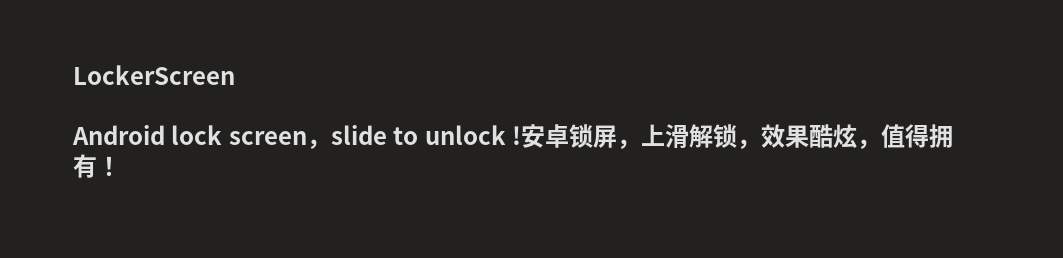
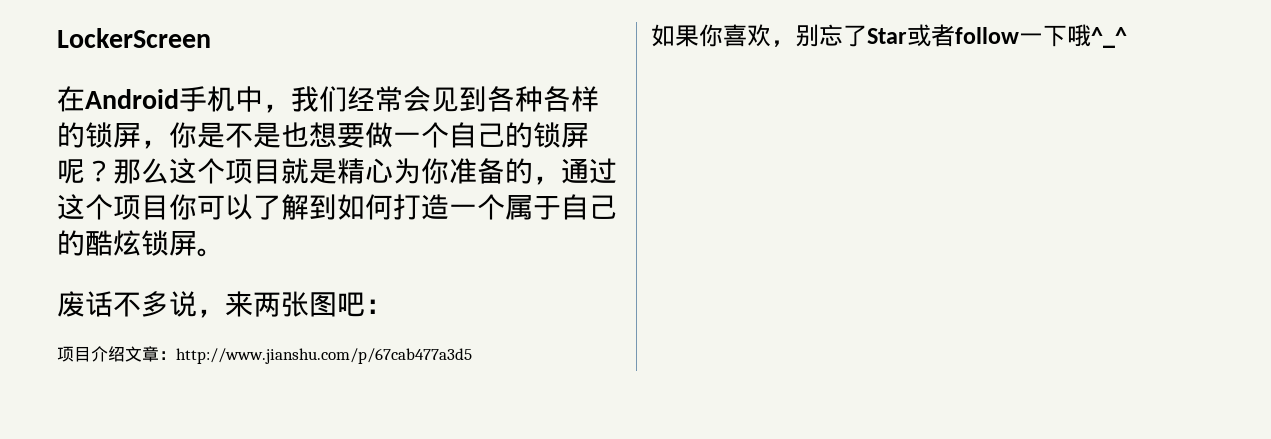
- Android lock screen，slide to unlock !安卓锁屏，上滑解锁，效果酷炫，值得拥有！
+ 在Android手机中，我们经常会见到各种各样的锁屏，你是不是也想要做一个自己的锁屏呢？那么这个项目就是精心为你准备的，通过这个项目你可以了解到如何打造一个属于自己的酷炫锁屏。
+ 废话不多说，来两张图吧：
+ 项目介绍文章：http://www.jianshu.com/p/67cab477a3d5
+ 如果你喜欢，别忘了Star或者follow一下哦^_^

